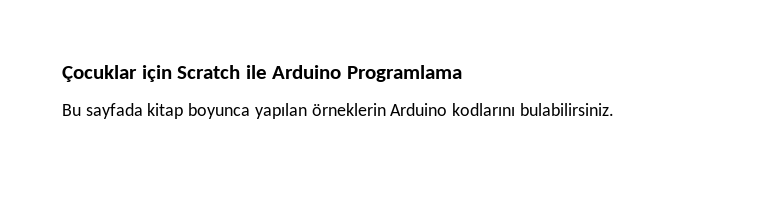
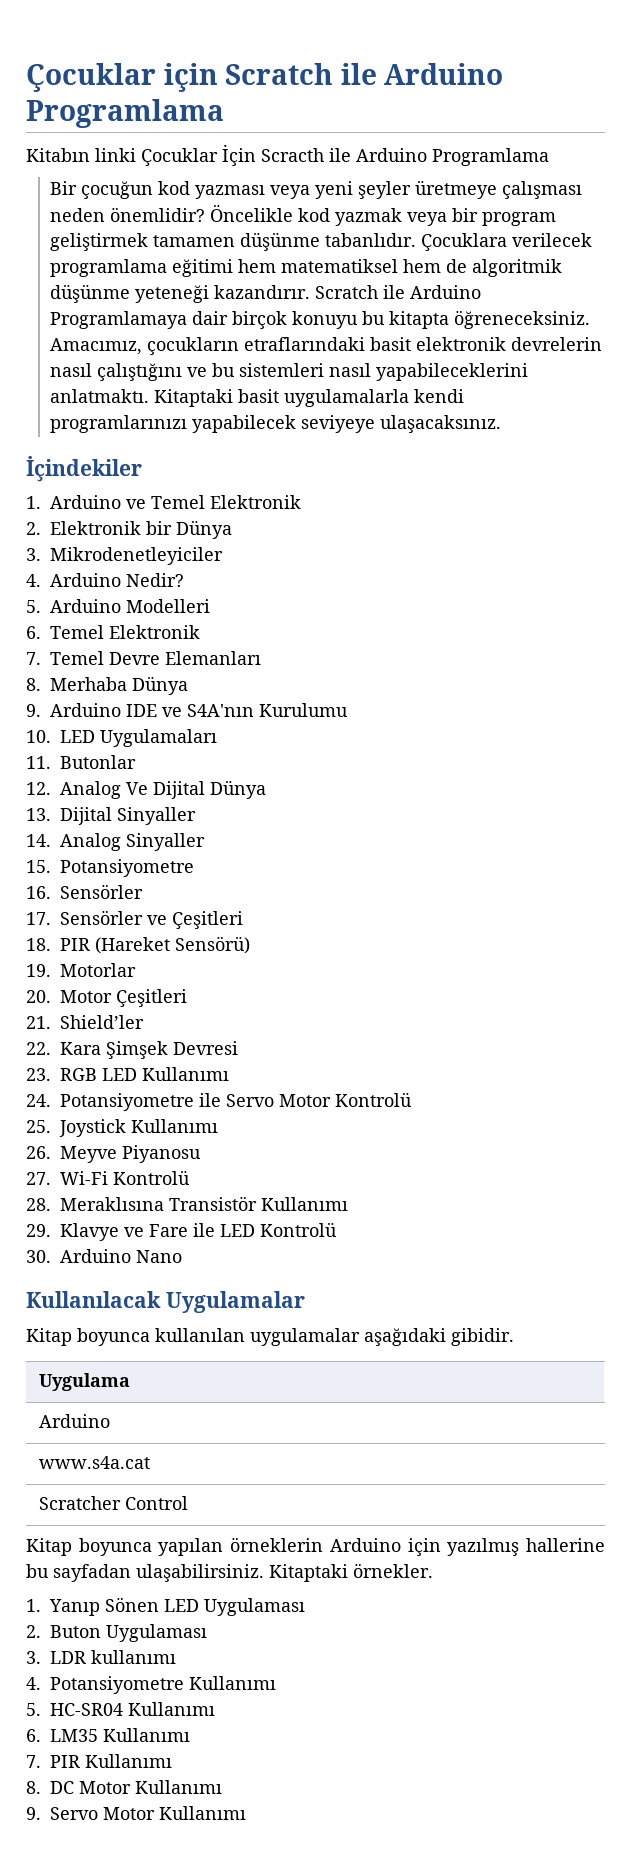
- Bu sayfada kitap boyunca yapılan örneklerin Arduino kodlarını bulabilirsiniz.
+ Kitabın linki Çocuklar İçin Scracth ile Arduino Programlama
+ Bir çocuğun kod yazması veya yeni şeyler üretmeye çalışması neden önemlidir? Öncelikle kod yazmak veya bir program geliştirmek tamamen düşünme tabanlıdır. Çocuklara verilecek programlama eğitimi hem matematiksel hem de algoritmik düşünme yeteneği kazandırır. Scratch ile Arduino Programlamaya dair birçok konuyu bu kitapta öğreneceksiniz. Amacımız, çocukların etraflarındaki basit elektronik devrelerin nasıl çalıştığını ve bu sistemleri nasıl yapabileceklerini anlatmaktı. Kitaptaki basit uygulamalarla kendi programlarınızı yapabilecek seviyeye ulaşacaksınız.
+ İçindekiler
+ 1. Arduino ve Temel Elektronik
+ 2. Elektronik bir Dünya
+ 3. Mikrodenetleyiciler
+ 4. Arduino Nedir?
+ 5. Arduino Modelleri
+ 6. Temel Elektronik
+ 7. Temel Devre Elemanları
+ 8. Merhaba Dünya
+ 9. Arduino IDE ve S4A'nın Kurulumu
+ 10. LED Uygulamaları
+ 11. Butonlar
+ 12. Analog Ve Dijital Dünya
+ 13. Dijital Sinyaller
+ 14. Analog Sinyaller
+ 15. Potansiyometre
+ 16. Sensörler
+ 17. Sensörler ve Çeşitleri
+ 18. PIR (Hareket Sensörü)
+ 19. Motorlar
+ 20. Motor Çeşitleri
+ 21. Shield’ler
+ 22. Kara Şimşek Devresi
+ 23. RGB LED Kullanımı
+ 24. Potansiyometre ile Servo Motor Kontrolü
+ 25. Joystick Kullanımı
+ 26. Meyve Piyanosu
+ 27. Wi-Fi Kontrolü
+ 28. Meraklısına Transistör Kullanımı
+ 29. Klavye ve Fare ile LED Kontrolü
+ 30. Arduino Nano
+ Kullanılacak Uygulamalar
+ Kitap boyunca kullanılan uygulamalar aşağıdaki gibidir.
+ Uygulama
+ Arduino
+ www.s4a.cat
+ Scratcher Control
+ Kitap boyunca yapılan örneklerin Arduino için yazılmış hallerine bu sayfadan ulaşabilirsiniz. Kitaptaki örnekler.
+ 1. Yanıp Sönen LED Uygulaması
+ 2. Buton Uygulaması
+ 3. LDR kullanımı
+ 4. Potansiyometre Kullanımı
+ 5. HC-SR04 Kullanımı
+ 6. LM35 Kullanımı
+ 7. PIR Kullanımı
+ 8. DC Motor Kullanımı
+ 9. Servo Motor Kullanımı

